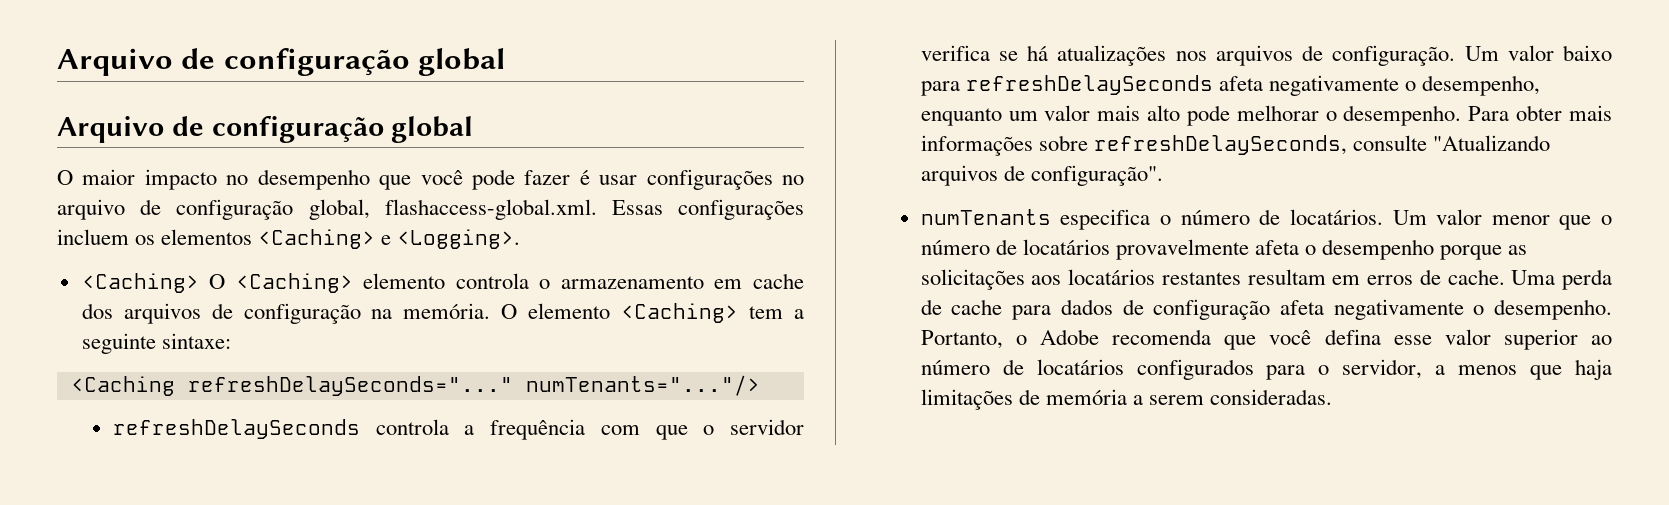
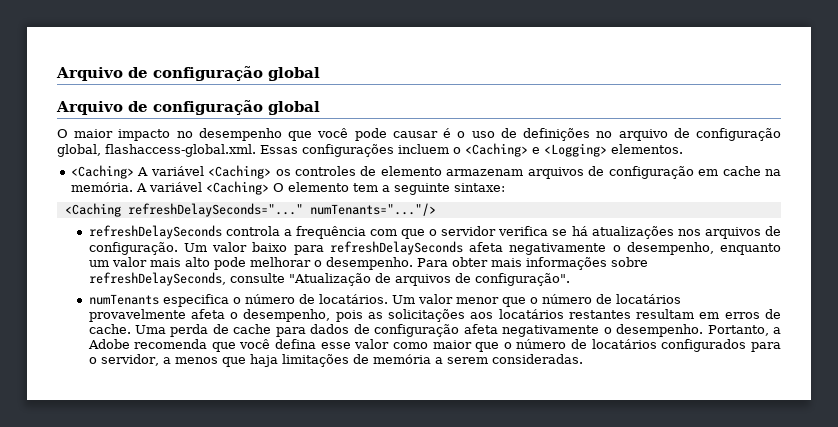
- O maior impacto no desempenho que você pode fazer é usar configurações no arquivo de configuração global, flashaccess-global.xml. Essas configurações incluem os elementos <Caching> e <Logging>.
- <Caching> O <Caching> elemento controla o armazenamento em cache dos arquivos de configuração na memória. O elemento <Caching> tem a seguinte sintaxe:
+ O maior impacto no desempenho que você pode causar é o uso de definições no arquivo de configuração global, flashaccess-global.xml. Essas configurações incluem o <Caching> e <Logging> elementos.
+ <Caching> A variável <Caching> os controles de elemento armazenam arquivos de configuração em cache na memória. A variável <Caching> O elemento tem a seguinte sintaxe:
- Para obter mais informações sobre refreshDelaySeconds, consulte "Atualizando arquivos de configuração".
+ Para obter mais informações sobre refreshDelaySeconds, consulte "Atualização de arquivos de configuração".
- Um valor menor que o número de locatários provavelmente afeta o desempenho porque as solicitações aos locatários restantes resultam em erros de cache.
+ Um valor menor que o número de locatários provavelmente afeta o desempenho, pois as solicitações aos locatários restantes resultam em erros de cache.
- Portanto, o Adobe recomenda que você defina esse valor superior ao número de locatários configurados para o servidor, a menos que haja limitações de memória a serem consideradas.
+ Portanto, a Adobe recomenda que você defina esse valor como maior que o número de locatários configurados para o servidor, a menos que haja limitações de memória a serem consideradas.

